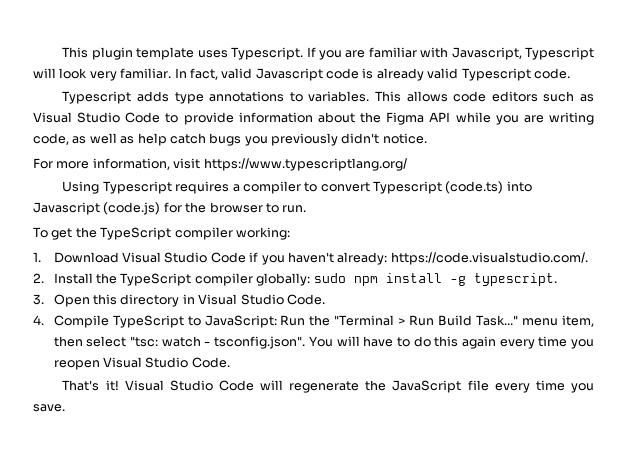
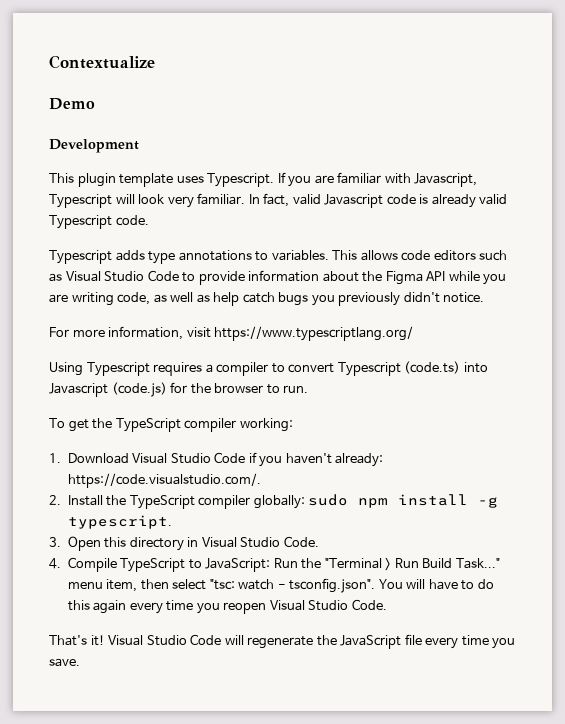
+ Contextualize
+ Demo
+ Development

